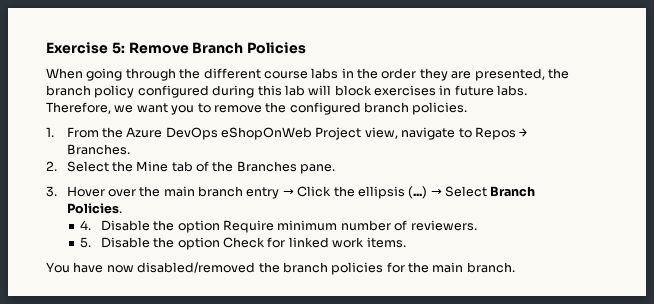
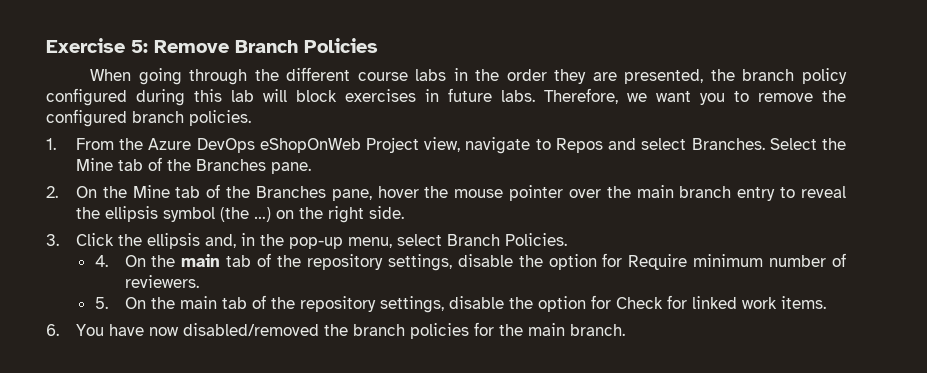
- 1. From the Azure DevOps eShopOnWeb Project view, navigate to Repos → Branches.
- 2. Select the Mine tab of the Branches pane.
+ 1. From the Azure DevOps eShopOnWeb Project view, navigate to Repos and select Branches. Select the Mine tab of the Branches pane.
- 3. Hover over the main branch entry → Click the ellipsis (...) → Select Branch Policies.
- 4. Disable the option Require minimum number of reviewers.
+ 2. On the Mine tab of the Branches pane, hover the mouse pointer over the main branch entry to reveal the ellipsis symbol (the …) on the right side.
+ 3. Click the ellipsis and, in the pop-up menu, select Branch Policies.
+ 4. On the main tab of the repository settings, disable the option for Require minimum number of reviewers.
- 5. Disable the option Check for linked work items.
+ 5. On the main tab of the repository settings, disable the option for Check for linked work items.
- You have now disabled/removed the branch policies for the main branch.
+ 6. You have now disabled/removed the branch policies for the main branch.

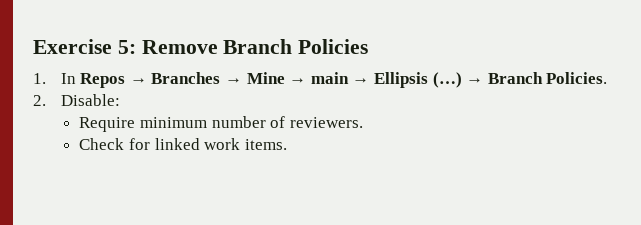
- When going through the different course labs in the order they are presented, the branch policy configured during this lab will block exercises in future labs. Therefore, we want you to remove the configured branch policies.
- 1. From the Azure DevOps eShopOnWeb Project view, navigate to Repos and select Branches. Select the Mine tab of the Branches pane.
- 2. On the Mine tab of the Branches pane, hover the mouse pointer over the main branch entry to reveal the ellipsis symbol (the …) on the right side.
- 3. Click the ellipsis and, in the pop-up menu, select Branch Policies.
- 4. On the main tab of the repository settings, disable the option for Require minimum number of reviewers.
+ 1. In Repos → Branches → Mine → main → Ellipsis (…) → Branch Policies.
+ 2. Disable:
+ Require minimum number of reviewers.
- 5. On the main tab of the repository settings, disable the option for Check for linked work items.
+ Check for linked work items.
- 6. You have now disabled/removed the branch policies for the main branch.

